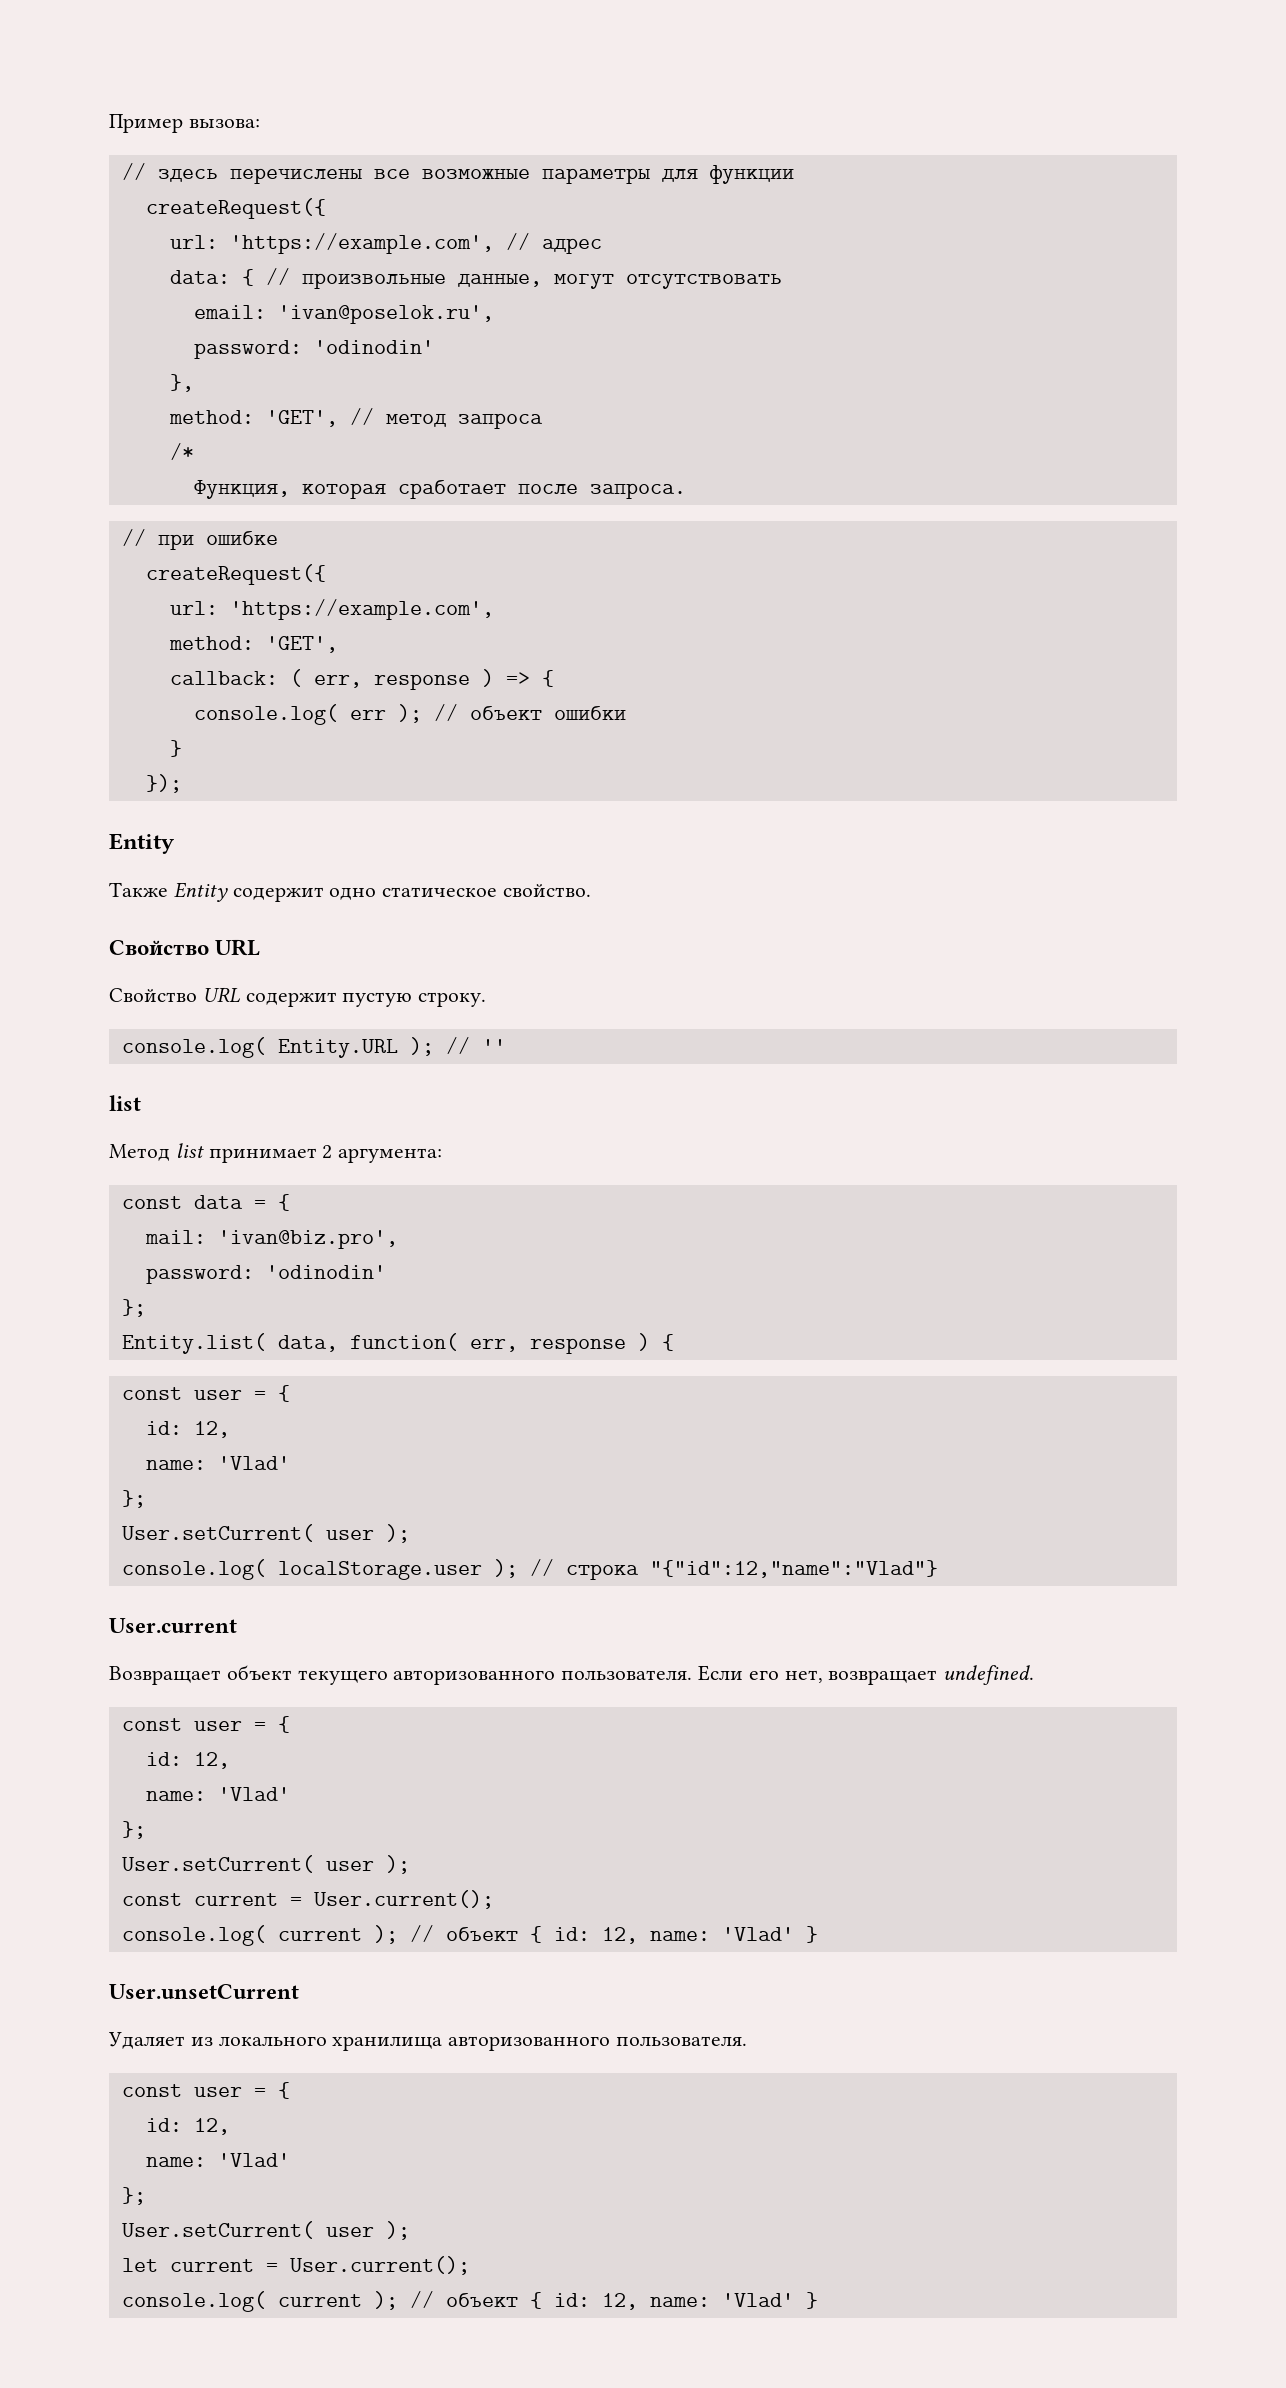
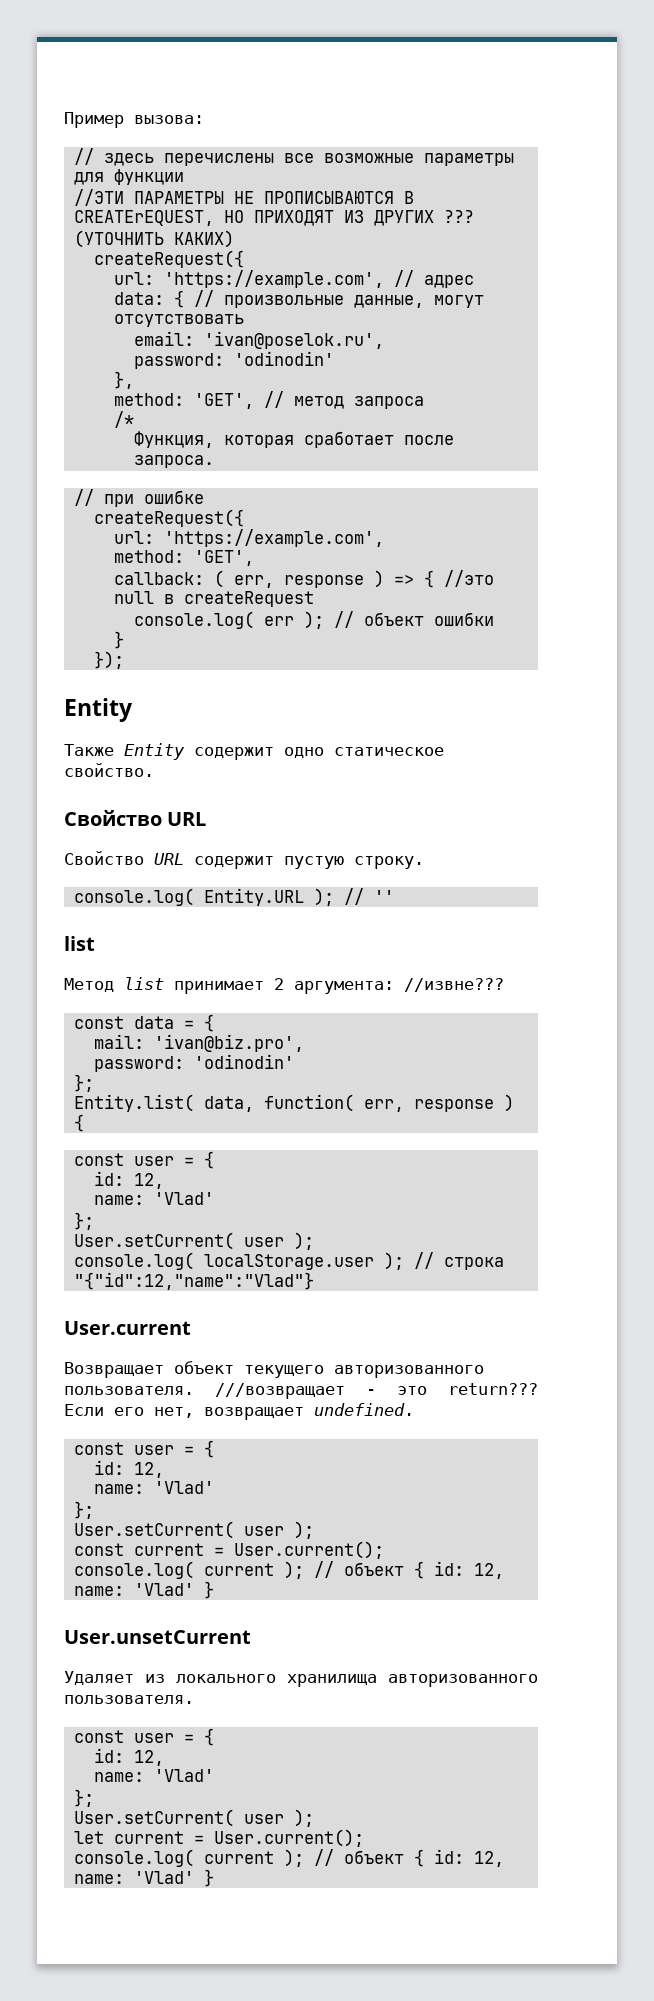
+ //ЭТИ ПАРАМЕТРЫ НЕ ПРОПИСЫВАЮТСЯ В CREATErEQUEST, НО ПРИХОДЯТ ИЗ ДРУГИХ ??? (УТОЧНИТЬ КАКИХ)
- callback: ( err, response ) => {
+ callback: ( err, response ) => { //это null в createRequest
- Метод list принимает 2 аргумента:
+ Метод list принимает 2 аргумента: //извне???
+ ///возвращает - это return???

